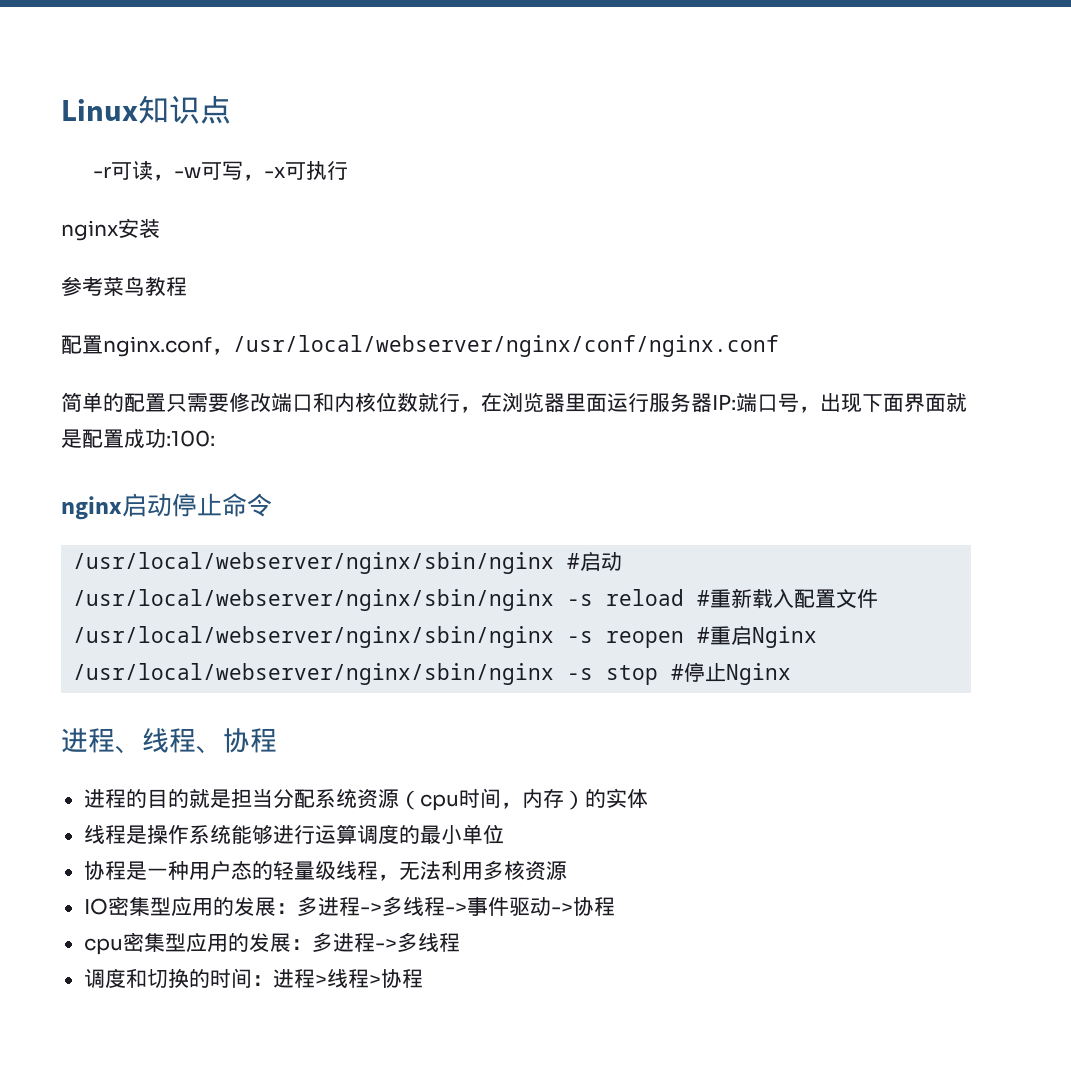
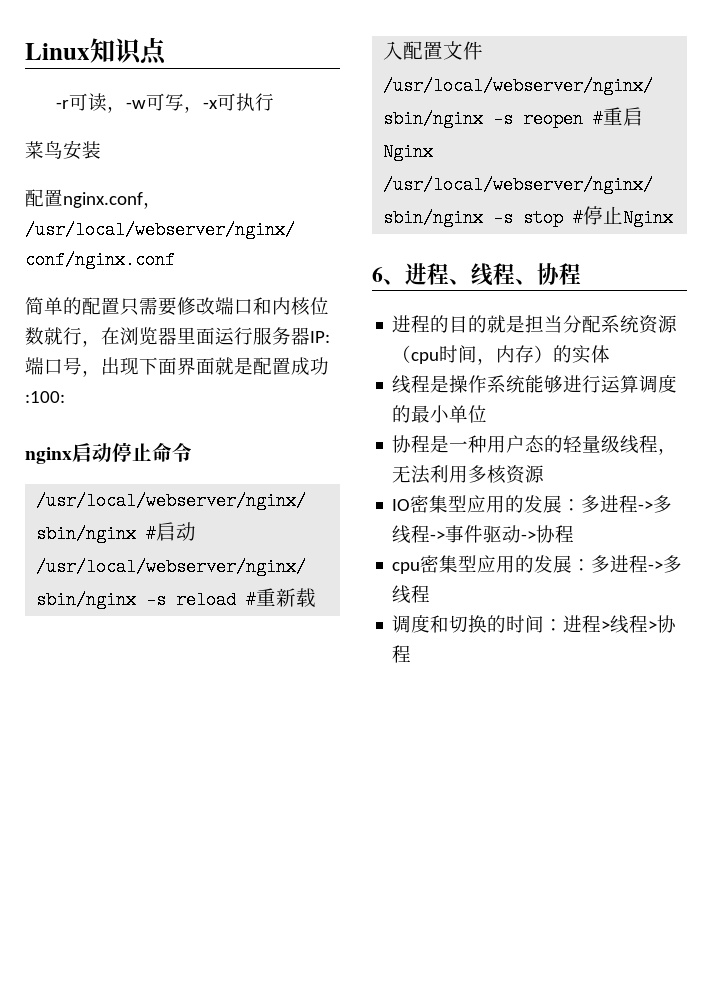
- nginx安装
+ 菜鸟安装
- 参考菜鸟教程
- 进程、线程、协程
+ 6、进程、线程、协程

